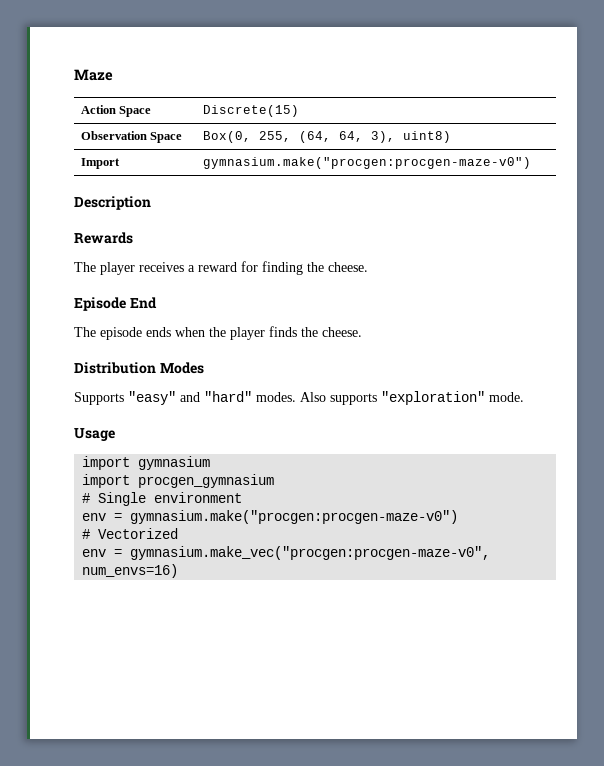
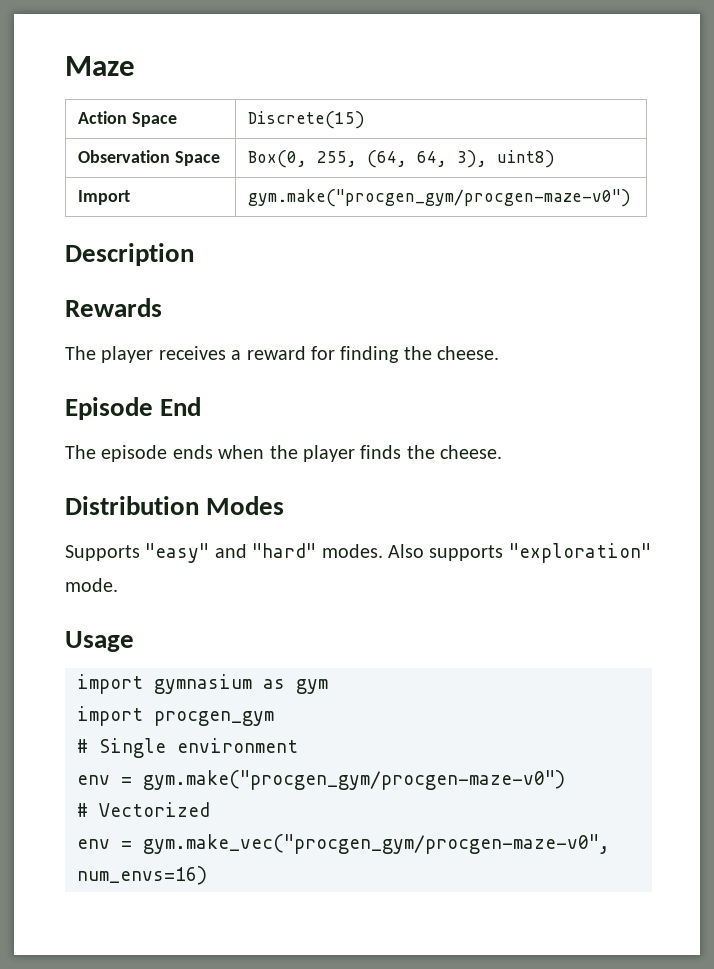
- Import | gymnasium.make("procgen:procgen-maze-v0")
+ Import | gym.make("procgen_gym/procgen-maze-v0")
- import gymnasium
- import procgen_gymnasium
+ import gymnasium as gym
+ import procgen_gym
- env = gymnasium.make("procgen:procgen-maze-v0")
+ env = gym.make("procgen_gym/procgen-maze-v0")
- env = gymnasium.make_vec("procgen:procgen-maze-v0", num_envs=16)
+ env = gym.make_vec("procgen_gym/procgen-maze-v0", num_envs=16)

